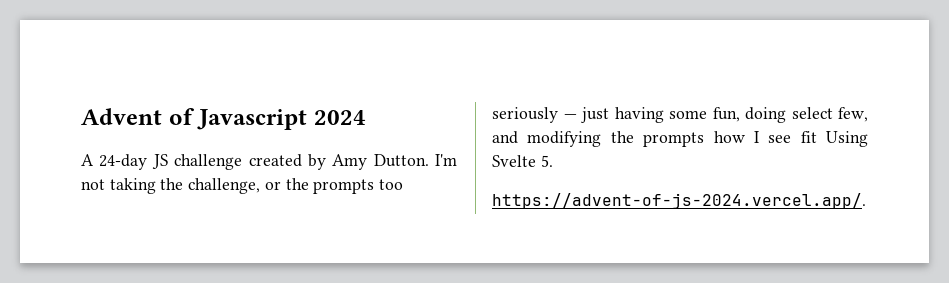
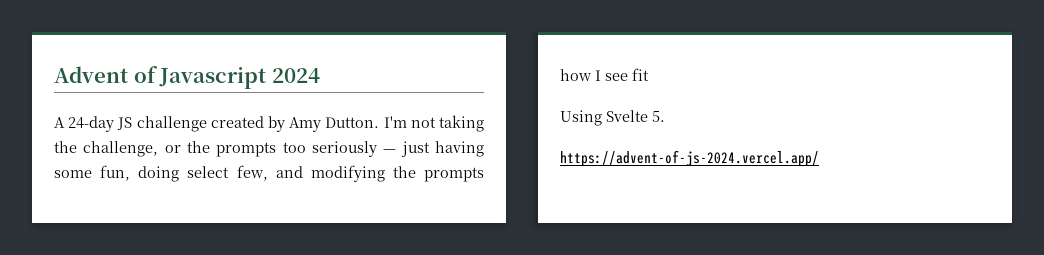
- I'm not taking the challenge, or the prompts too seriously — just having some fun, doing select few, and modifying the prompts how I see fit Using Svelte 5.
+ I'm not taking the challenge, or the prompts too seriously — just having some fun, doing select few, and modifying the prompts how I see fit
+ Using Svelte 5.
- https://advent-of-js-2024.vercel.app/.
+ https://advent-of-js-2024.vercel.app/

